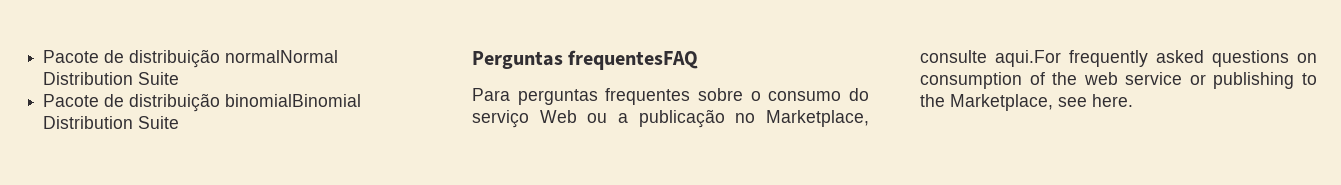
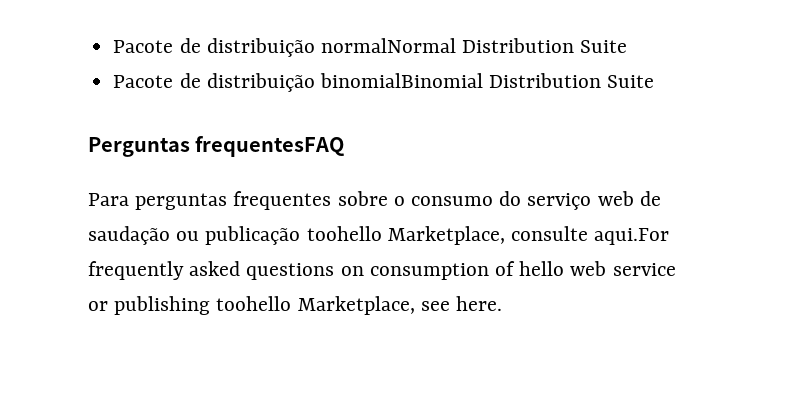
- Para perguntas frequentes sobre o consumo do serviço Web ou a publicação no Marketplace, consulte aqui.For frequently asked questions on consumption of the web service or publishing to the Marketplace, see here.
+ Para perguntas frequentes sobre o consumo do serviço web de saudação ou publicação toohello Marketplace, consulte aqui.For frequently asked questions on consumption of hello web service or publishing toohello Marketplace, see here.

